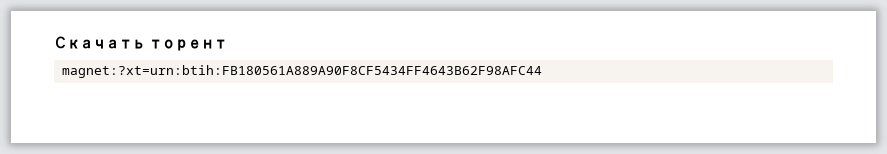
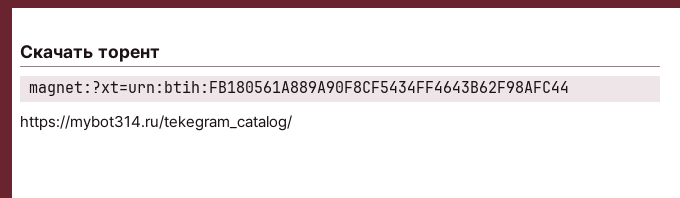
+ https://mybot314.ru/tekegram_catalog/

